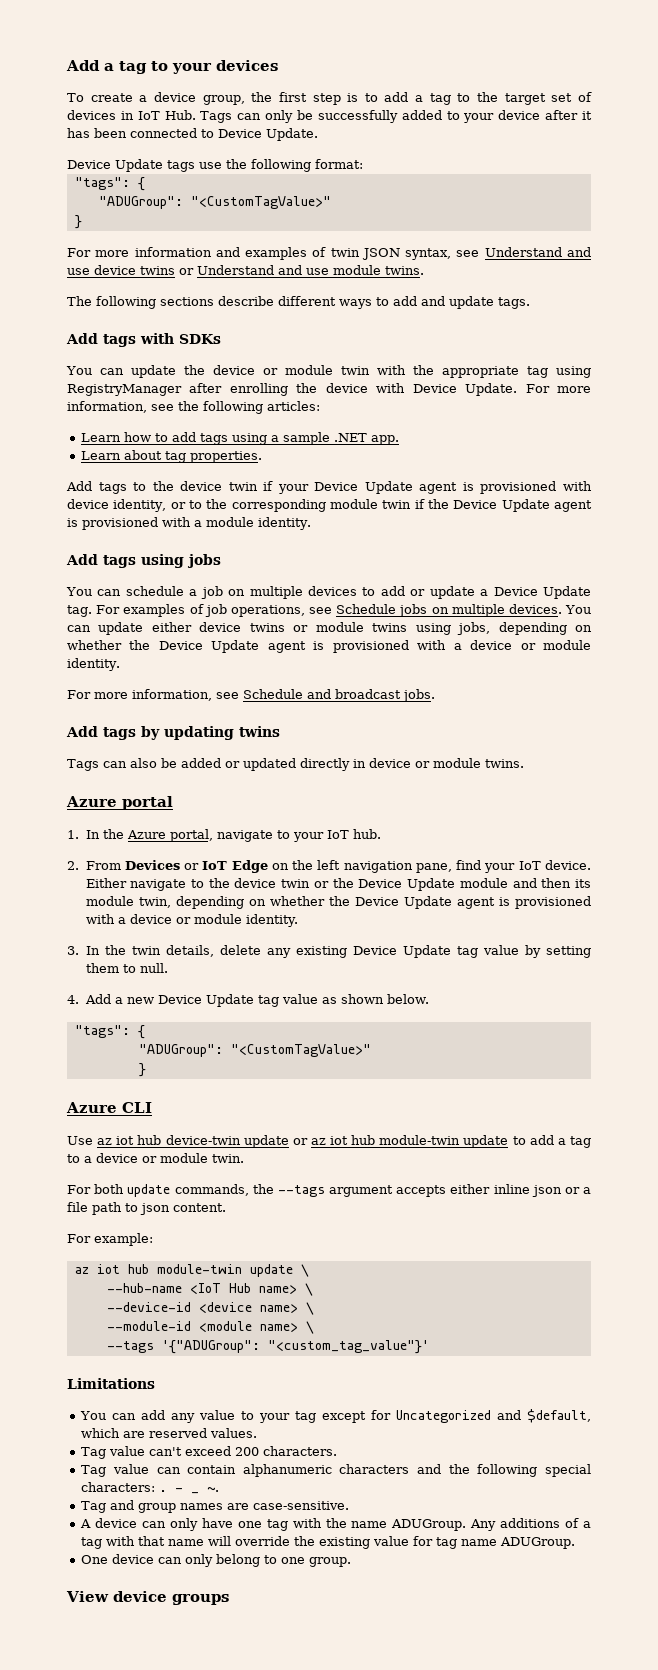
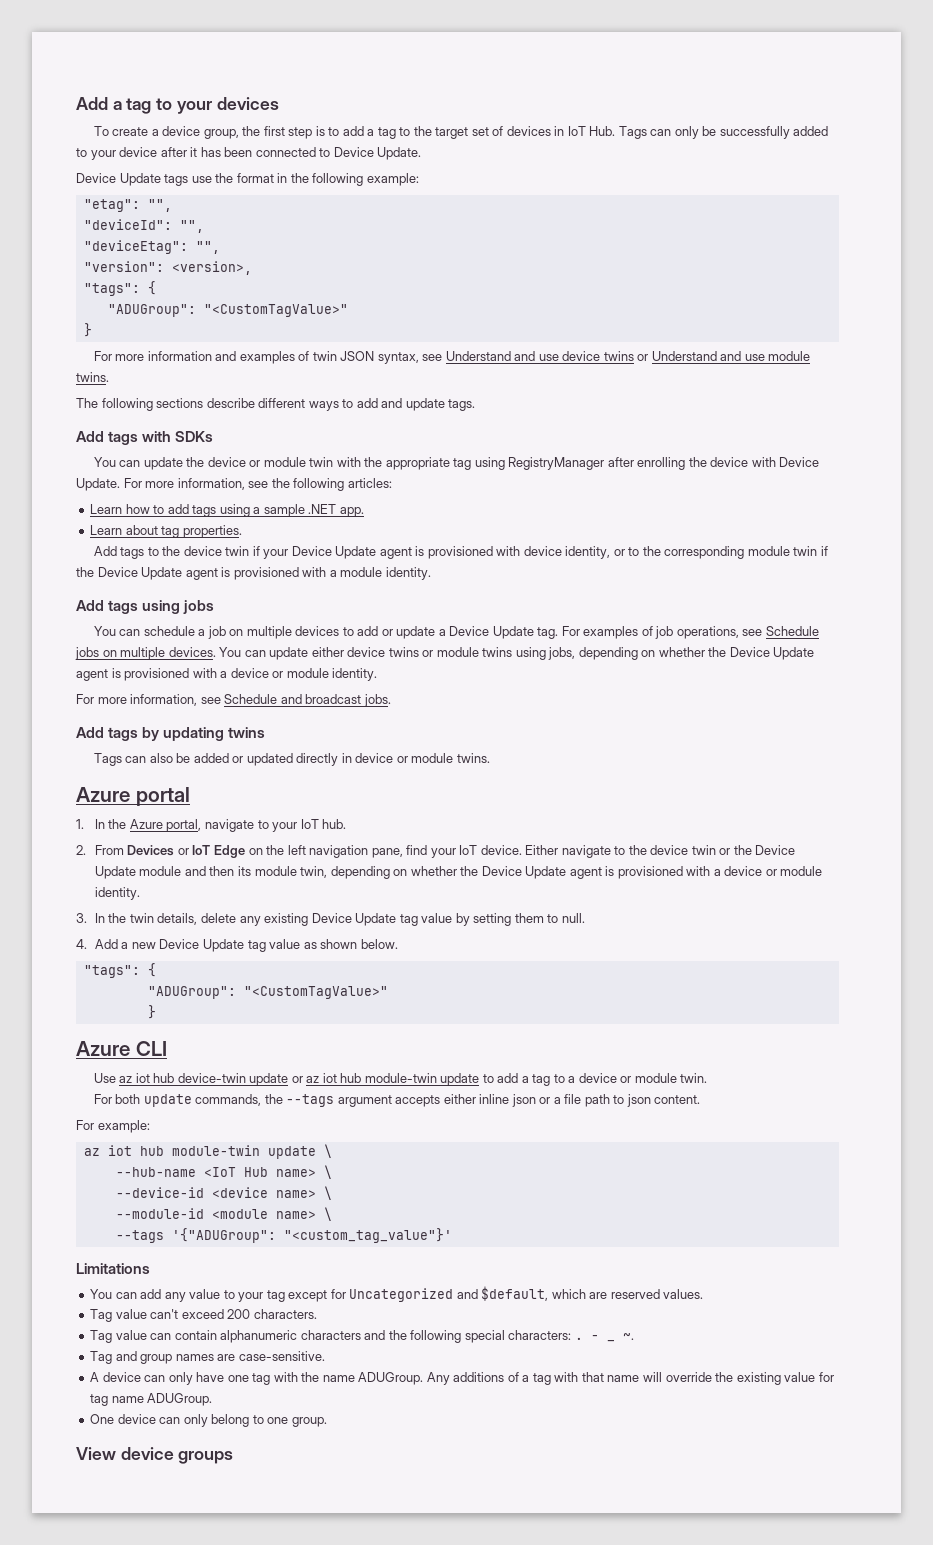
- Device Update tags use the following format:
+ Device Update tags use the format in the following example:
+ "etag": "",
+ "deviceId": "",
+ "deviceEtag": "",
+ "version": <version>,

